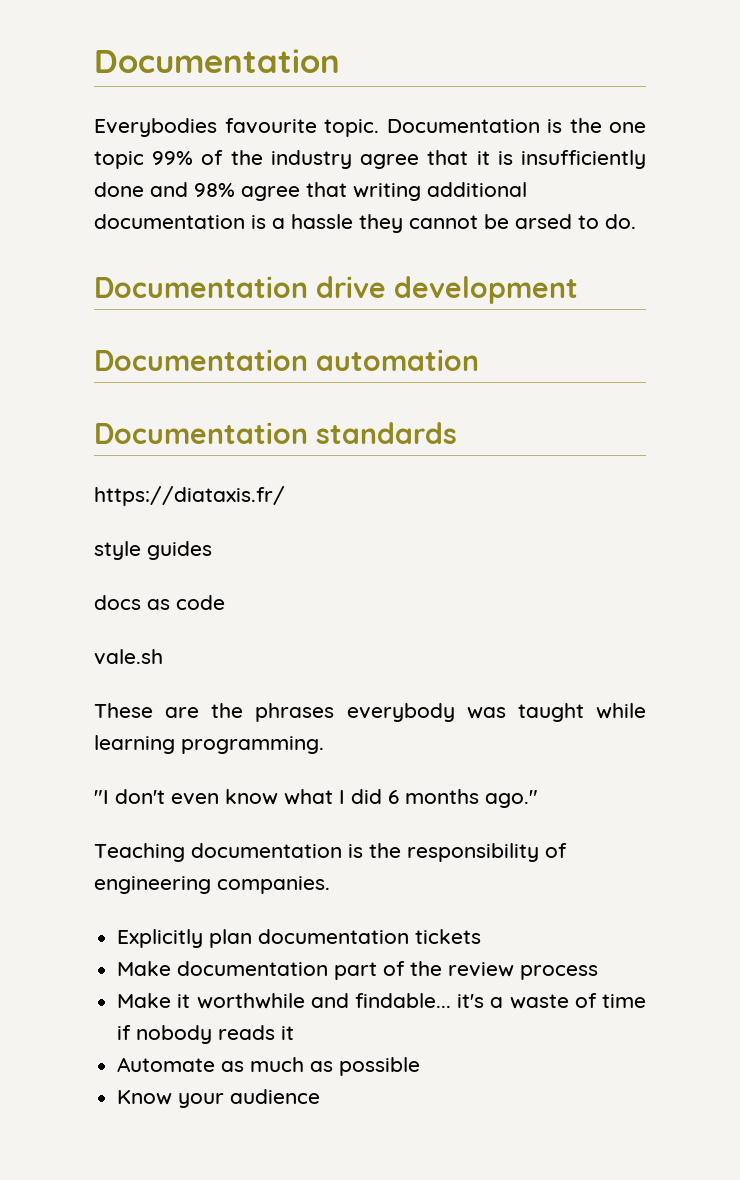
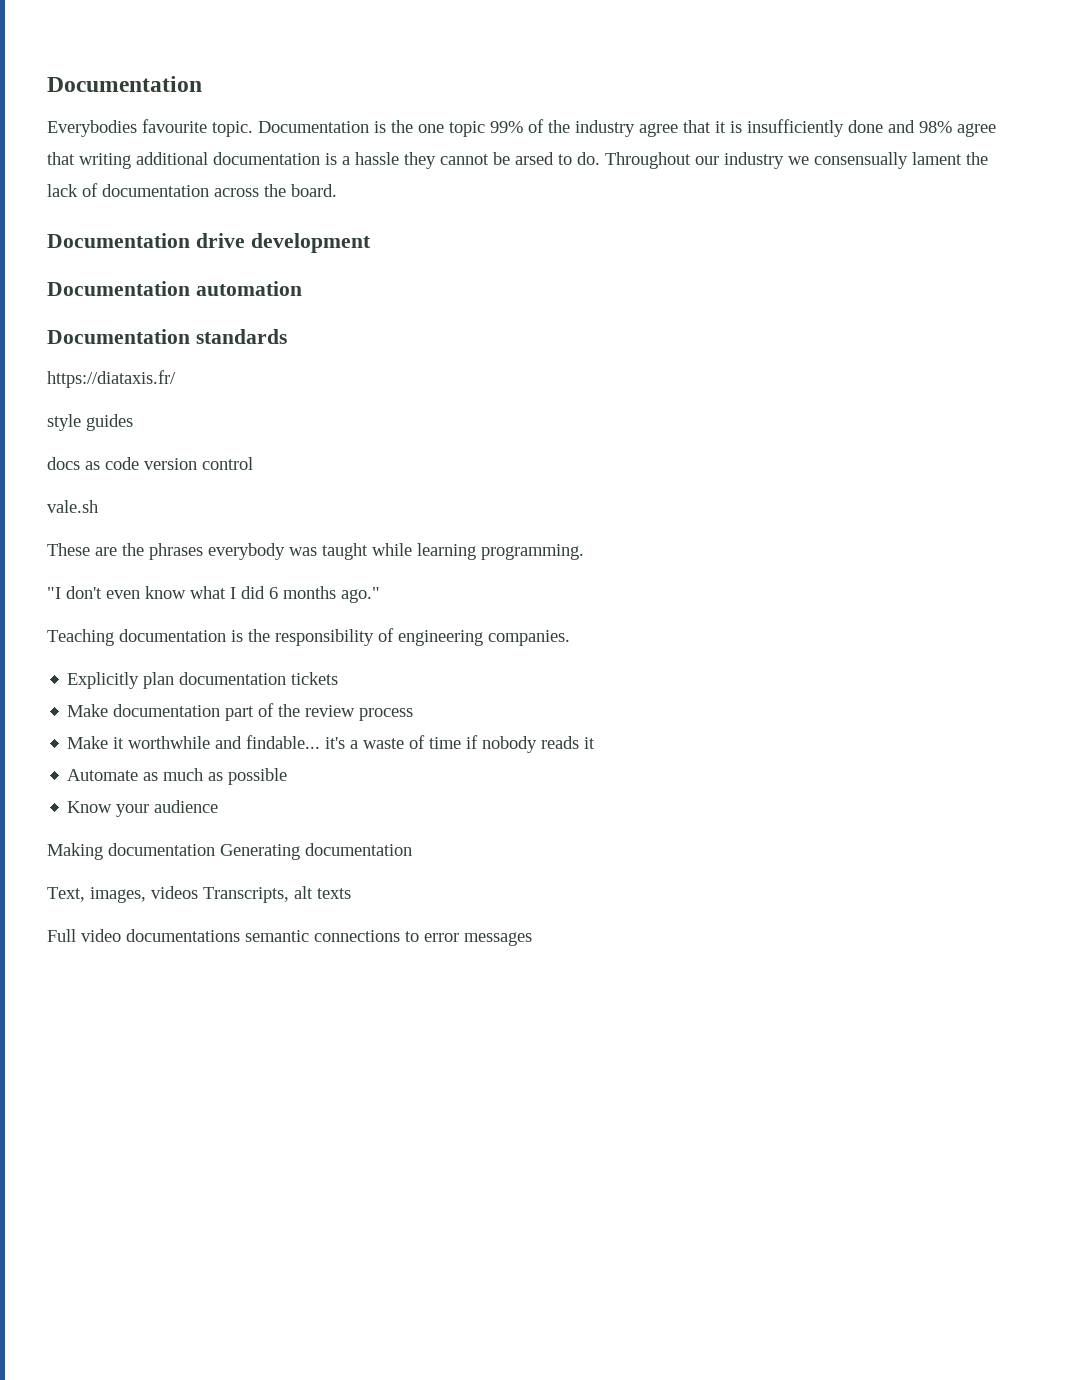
+ Throughout our industry we consensually lament the lack of documentation across the board.
- docs as code
+ docs as code version control
+ Making documentation Generating documentation
+ Text, images, videos Transcripts, alt texts
+ Full video documentations semantic connections to error messages

